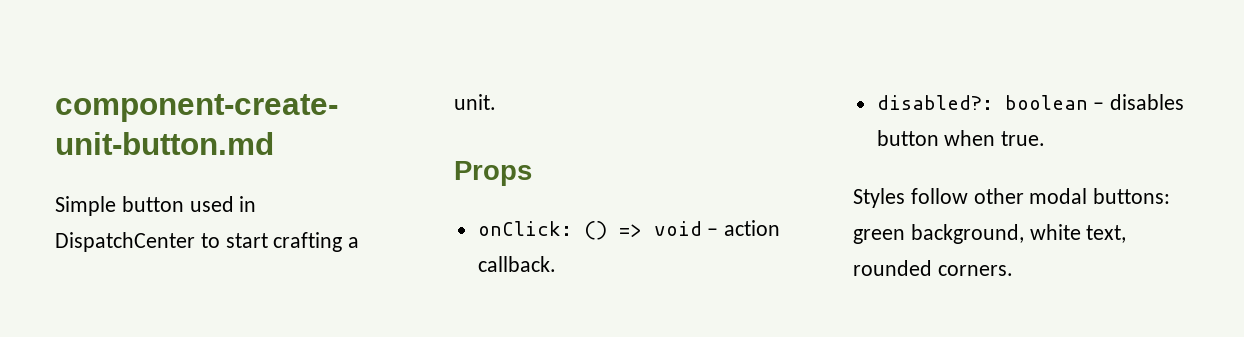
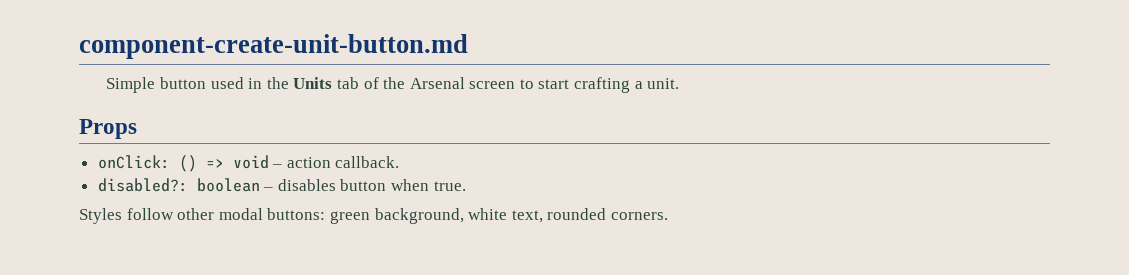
- Simple button used in DispatchCenter to start crafting a unit.
+ Simple button used in the Units tab of the Arsenal screen to start crafting a unit.

